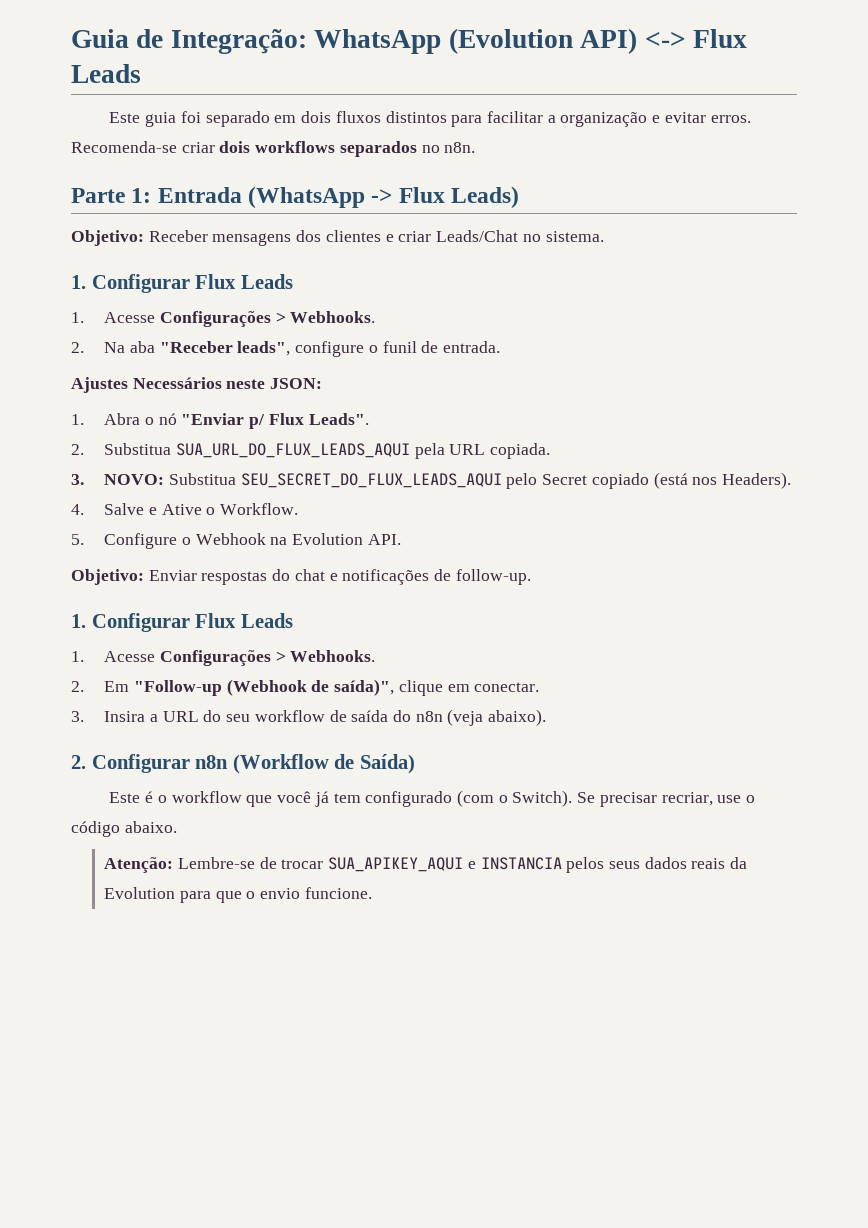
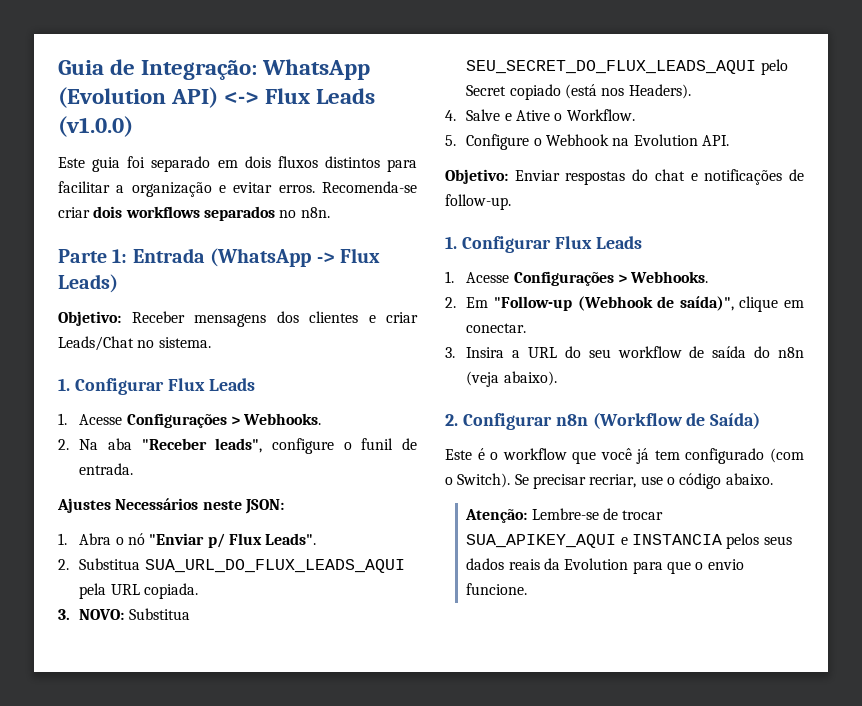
- Guia de Integração: WhatsApp (Evolution API) <-> Flux Leads
+ Guia de Integração: WhatsApp (Evolution API) <-> Flux Leads (v1.0.0)

